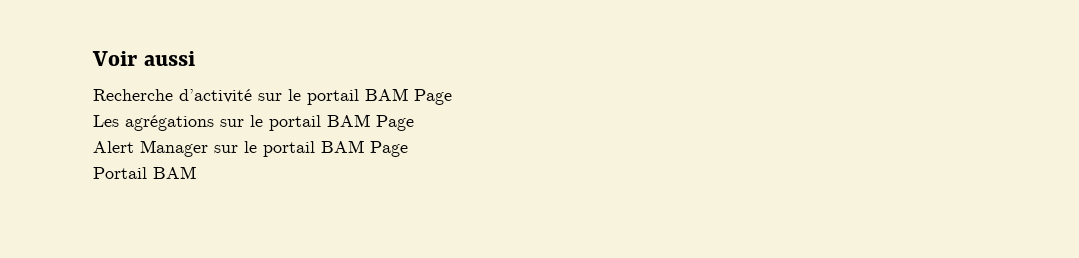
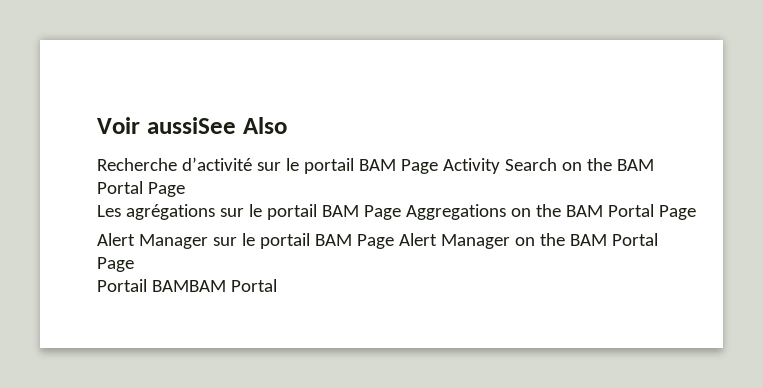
- Voir aussi
+ Voir aussiSee Also
- Recherche d’activité sur le portail BAM Page
+ Recherche d’activité sur le portail BAM Page Activity Search on the BAM Portal Page
- Les agrégations sur le portail BAM Page
+ Les agrégations sur le portail BAM Page Aggregations on the BAM Portal Page
- Alert Manager sur le portail BAM Page
+ Alert Manager sur le portail BAM Page Alert Manager on the BAM Portal Page
- Portail BAM
+ Portail BAMBAM Portal

